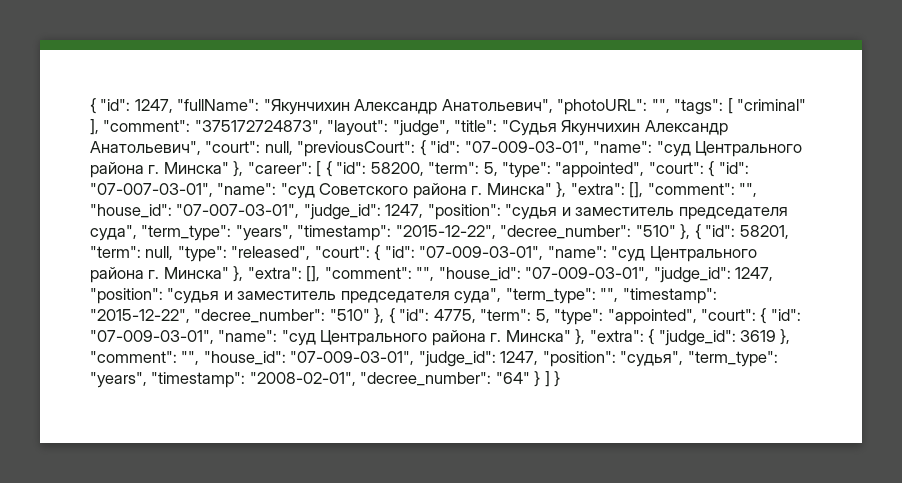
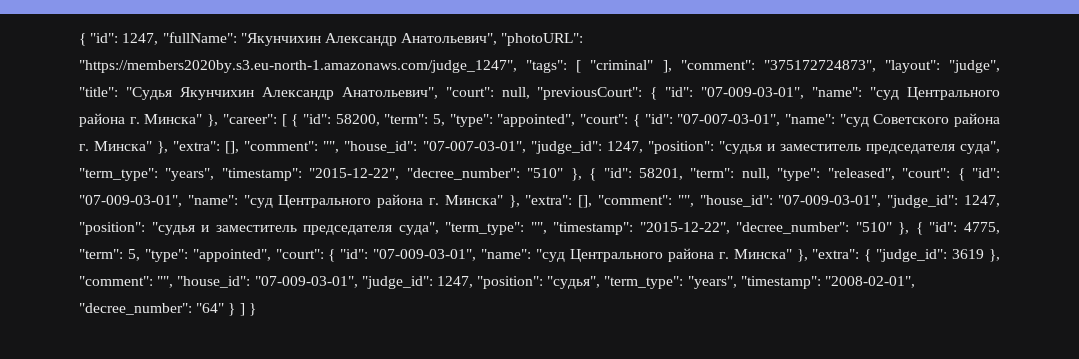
- "", "tags":
+ "https://members2020by.s3.eu-north-1.amazonaws.com/judge_1247", "tags":

